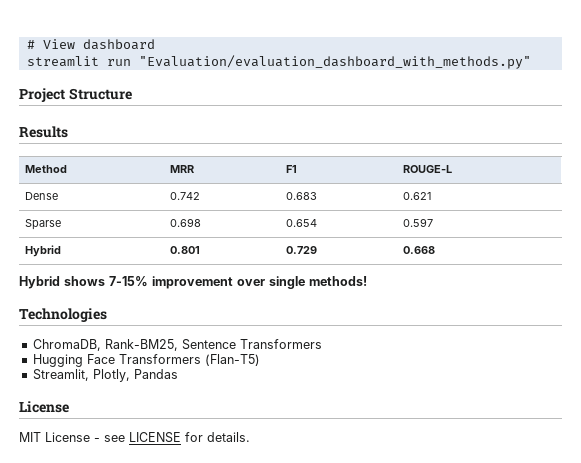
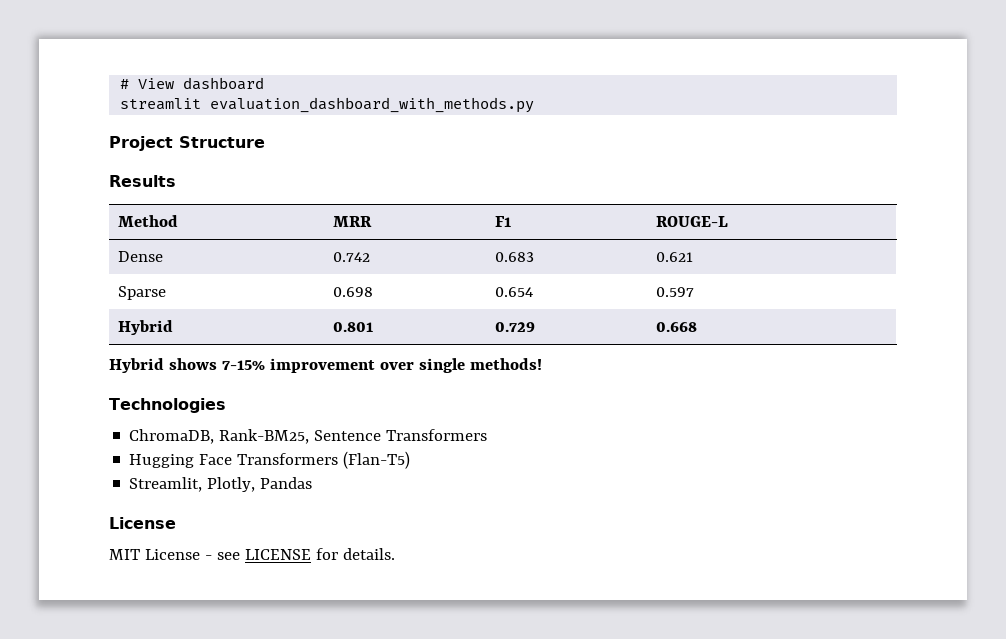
- streamlit run "Evaluation/evaluation_dashboard_with_methods.py"
+ streamlit evaluation_dashboard_with_methods.py

